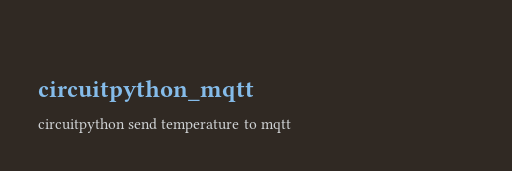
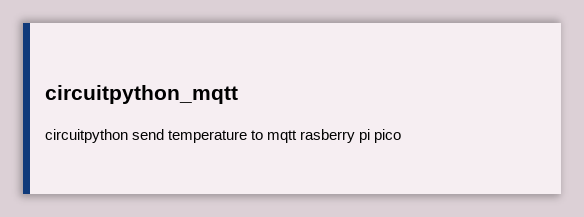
- circuitpython send temperature to mqtt
+ circuitpython send temperature to mqtt rasberry pi pico

